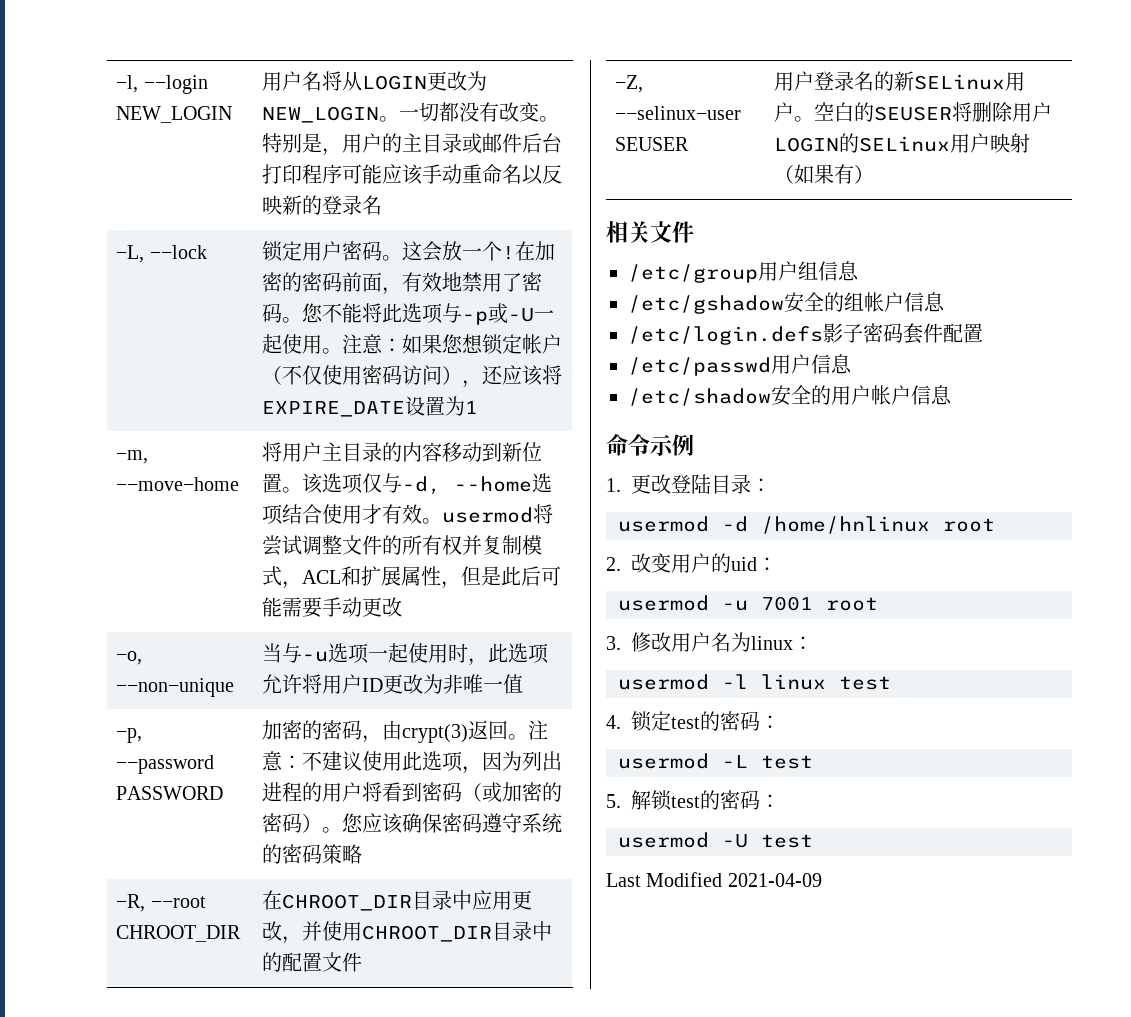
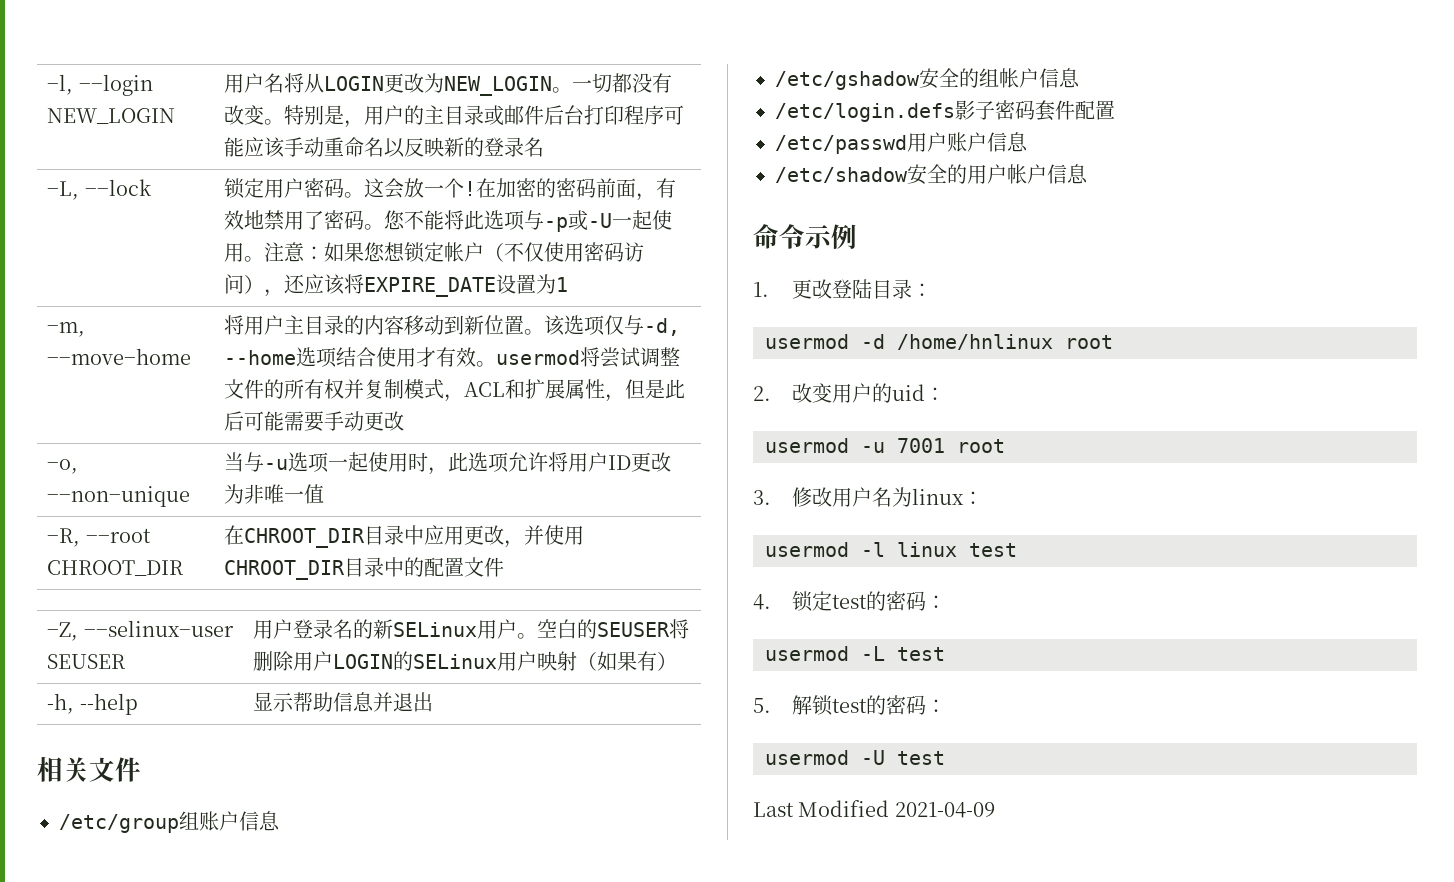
- −p, −−password PASSWORD | 加密的密码，由crypt(3)返回。注意：不建议使用此选项，因为列出进程的用户将看到密码（或加密的密码）。您应该确保密码遵守系统的密码策略
+ -h, --help | 显示帮助信息并退出
- /etc/group用户组信息
+ /etc/group组账户信息
- /etc/passwd用户信息
+ /etc/passwd用户账户信息

